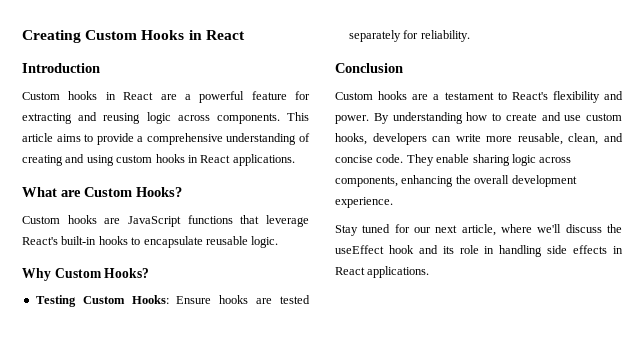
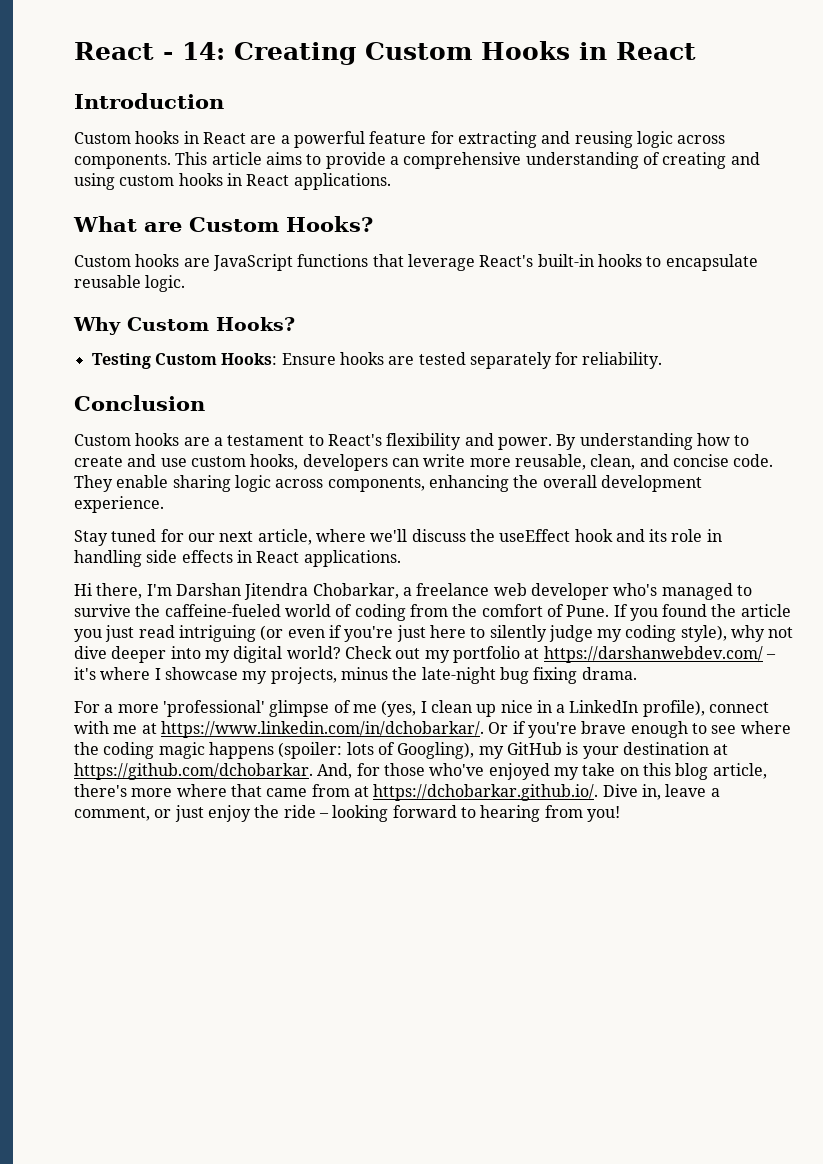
- Creating Custom Hooks in React
+ React - 14: Creating Custom Hooks in React
+ Hi there, I'm Darshan Jitendra Chobarkar, a freelance web developer who's managed to survive the caffeine-fueled world of coding from the comfort of Pune. If you found the article you just read intriguing (or even if you're just here to silently judge my coding style), why not dive deeper into my digital world? Check out my portfolio at https://darshanwebdev.com/ – it's where I showcase my projects, minus the late-night bug fixing drama.
+ For a more 'professional' glimpse of me (yes, I clean up nice in a LinkedIn profile), connect with me at https://www.linkedin.com/in/dchobarkar/. Or if you're brave enough to see where the coding magic happens (spoiler: lots of Googling), my GitHub is your destination at https://github.com/dchobarkar. And, for those who've enjoyed my take on this blog article, there's more where that came from at https://dchobarkar.github.io/. Dive in, leave a comment, or just enjoy the ride – looking forward to hearing from you!

